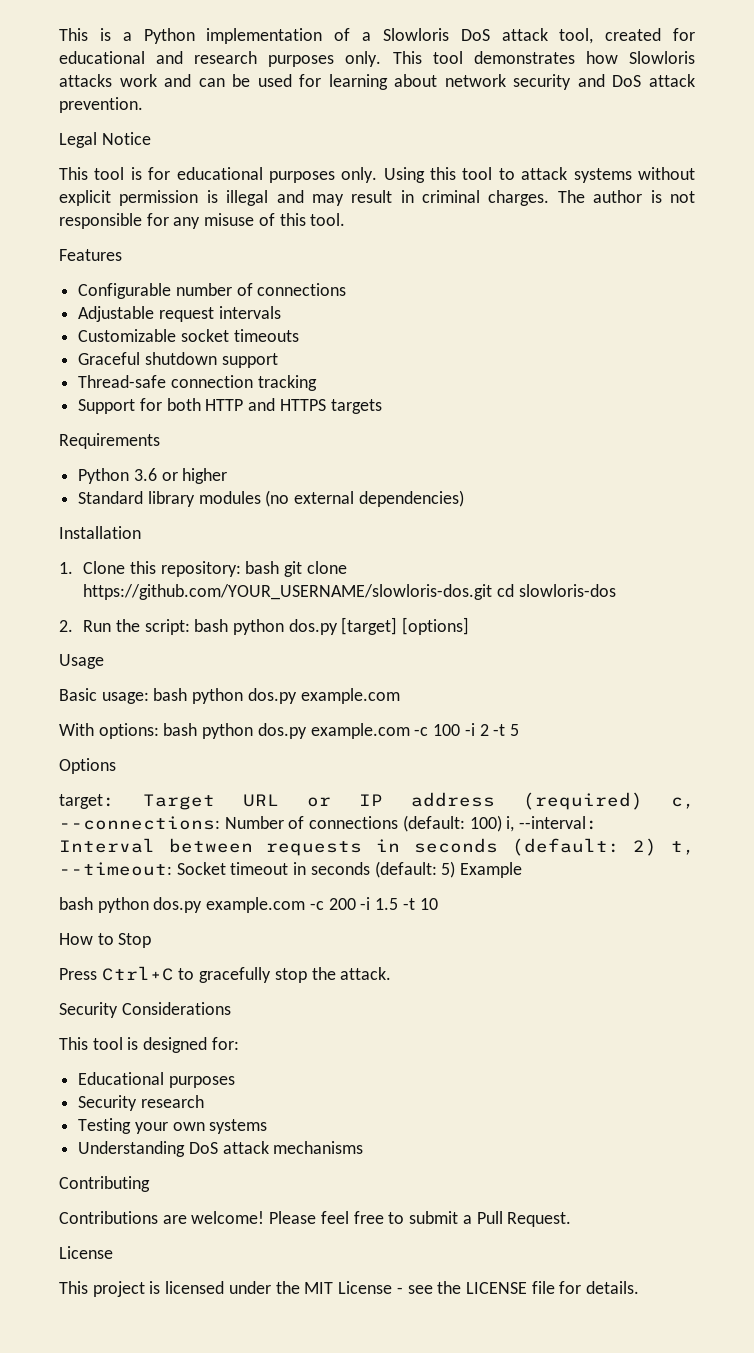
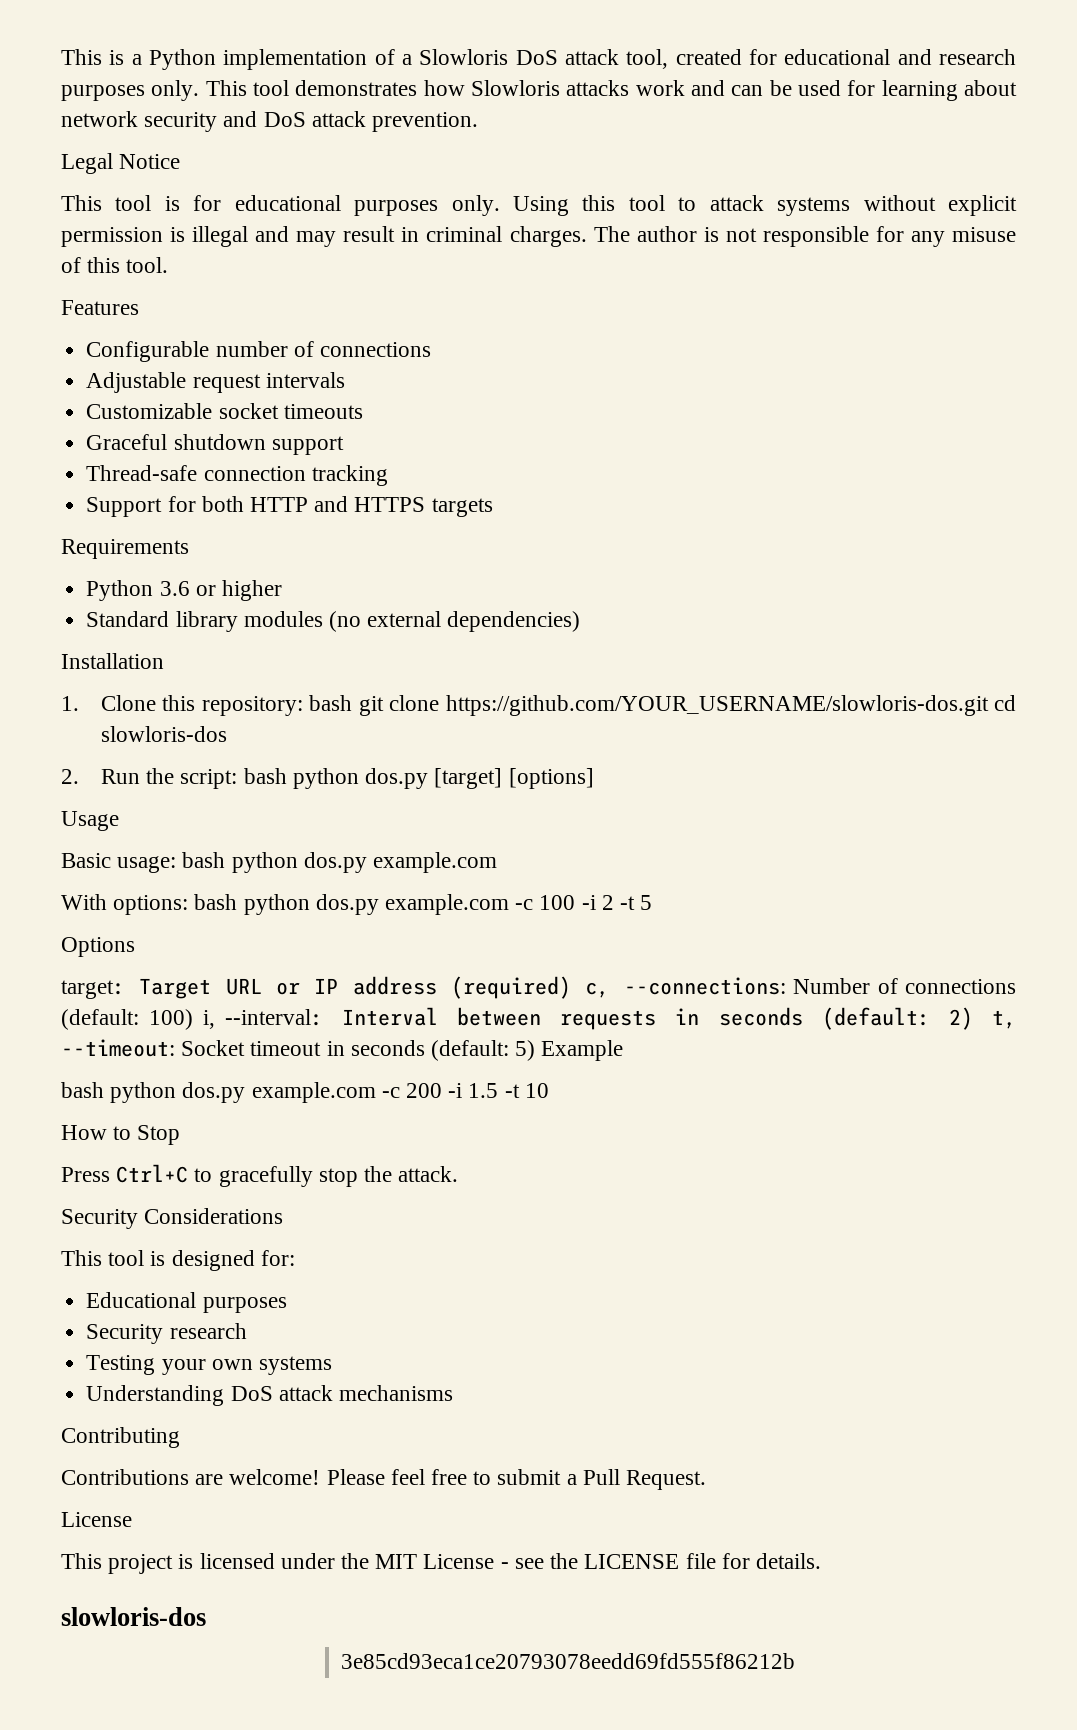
  This project is licensed under the MIT License - see the LICENSE file for details.
+ slowloris-dos
+ 3e85cd93eca1ce20793078eedd69fd555f86212b

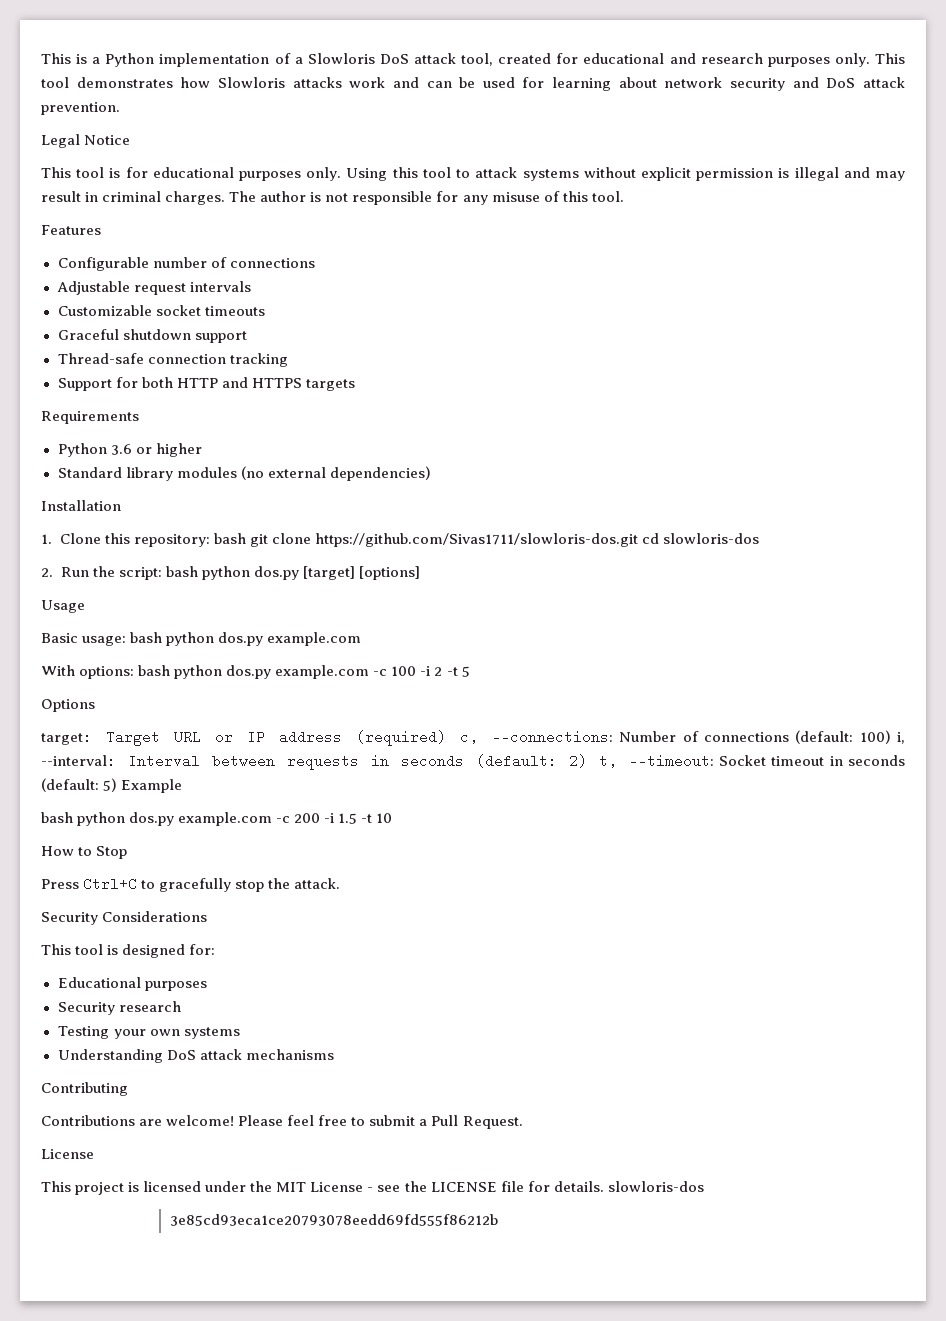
- 1. Clone this repository: bash git clone https://github.com/YOUR_USERNAME/slowloris-dos.git cd slowloris-dos
+ 1. Clone this repository: bash git clone https://github.com/Sivas1711/slowloris-dos.git cd slowloris-dos
- This project is licensed under the MIT License - see the LICENSE file for details.
- slowloris-dos
+ This project is licensed under the MIT License - see the LICENSE file for details. slowloris-dos

